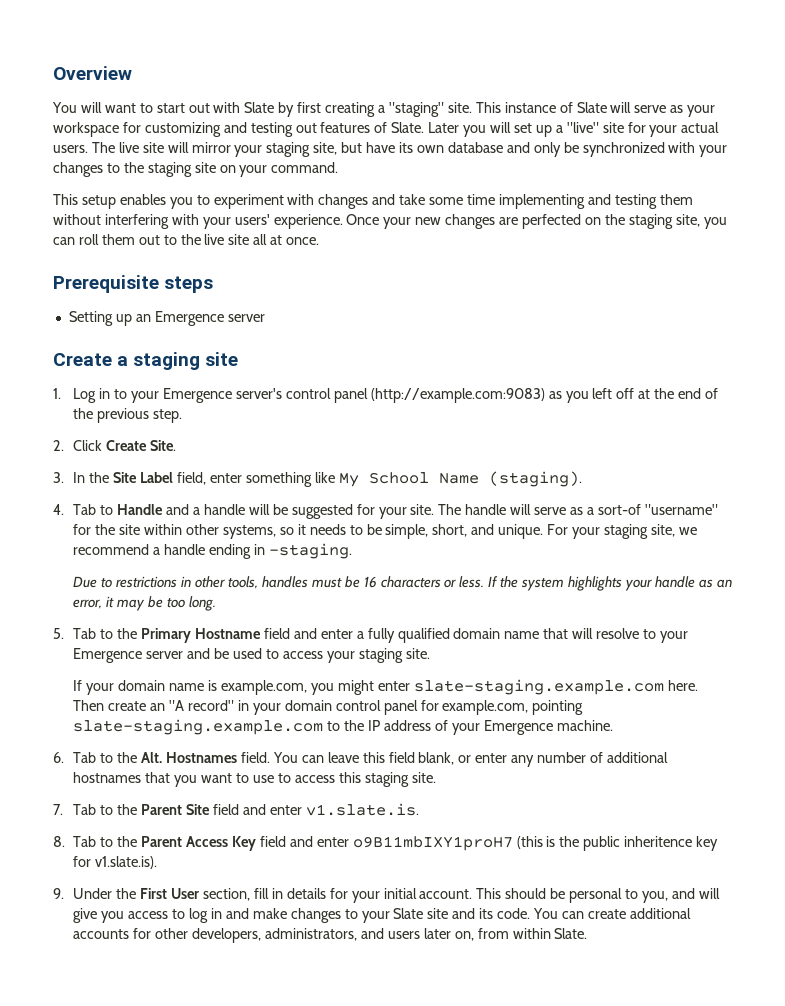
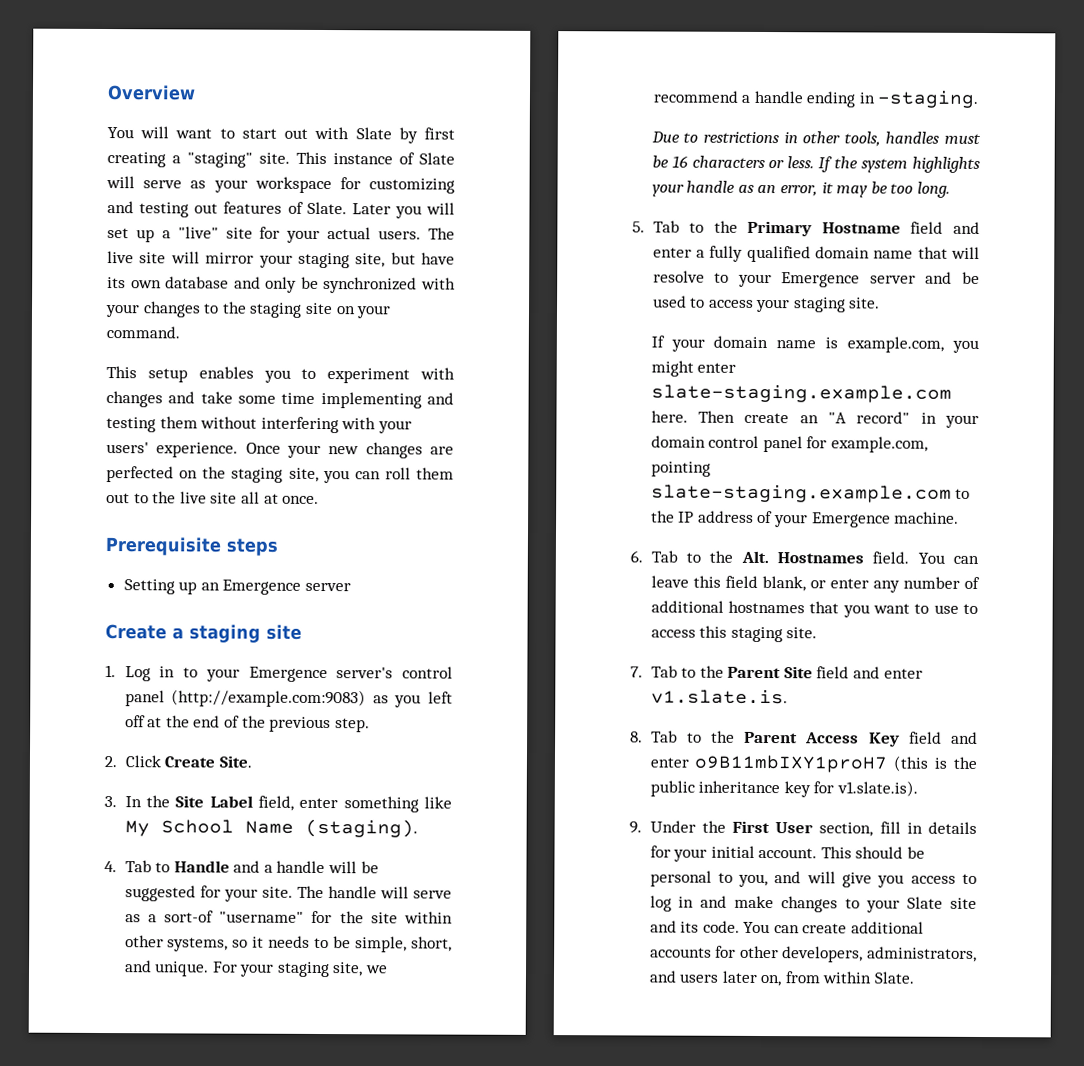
- 8. Tab to the Parent Access Key field and enter o9B11mbIXY1proH7 (this is the public inheritence key for v1.slate.is).
+ 8. Tab to the Parent Access Key field and enter o9B11mbIXY1proH7 (this is the public inheritance key for v1.slate.is).

